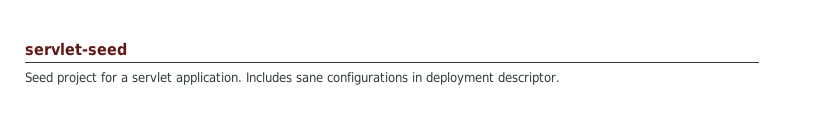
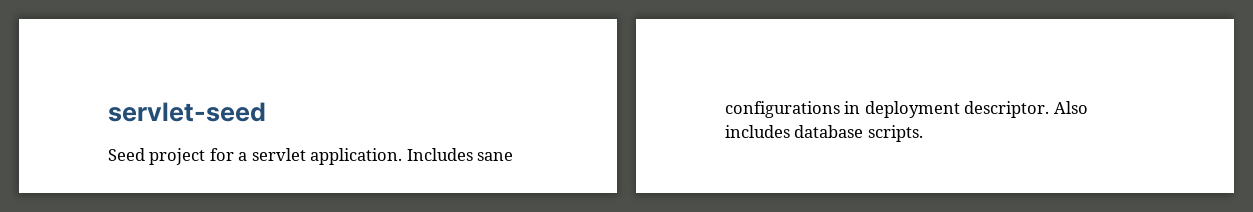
+ Also includes database scripts.

